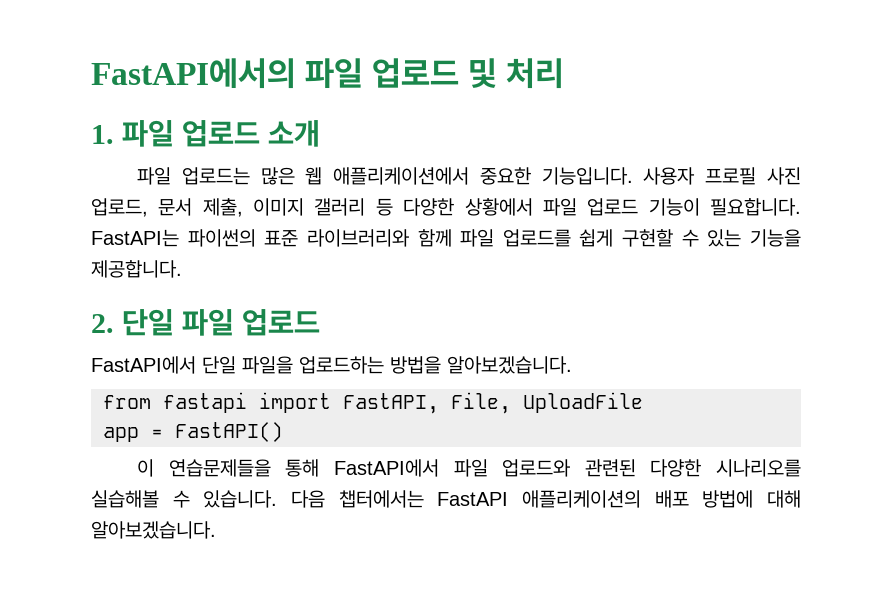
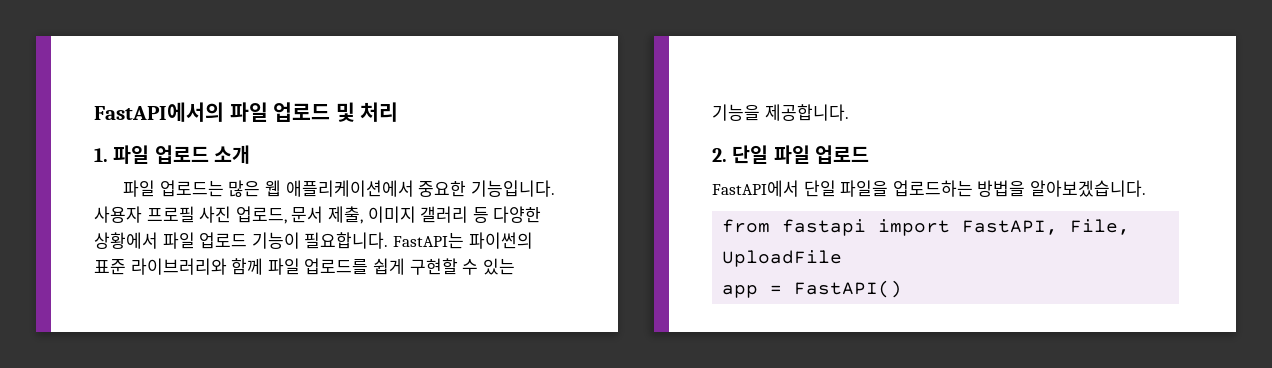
- 이 연습문제들을 통해 FastAPI에서 파일 업로드와 관련된 다양한 시나리오를 실습해볼 수 있습니다. 다음 챕터에서는 FastAPI 애플리케이션의 배포 방법에 대해 알아보겠습니다.

